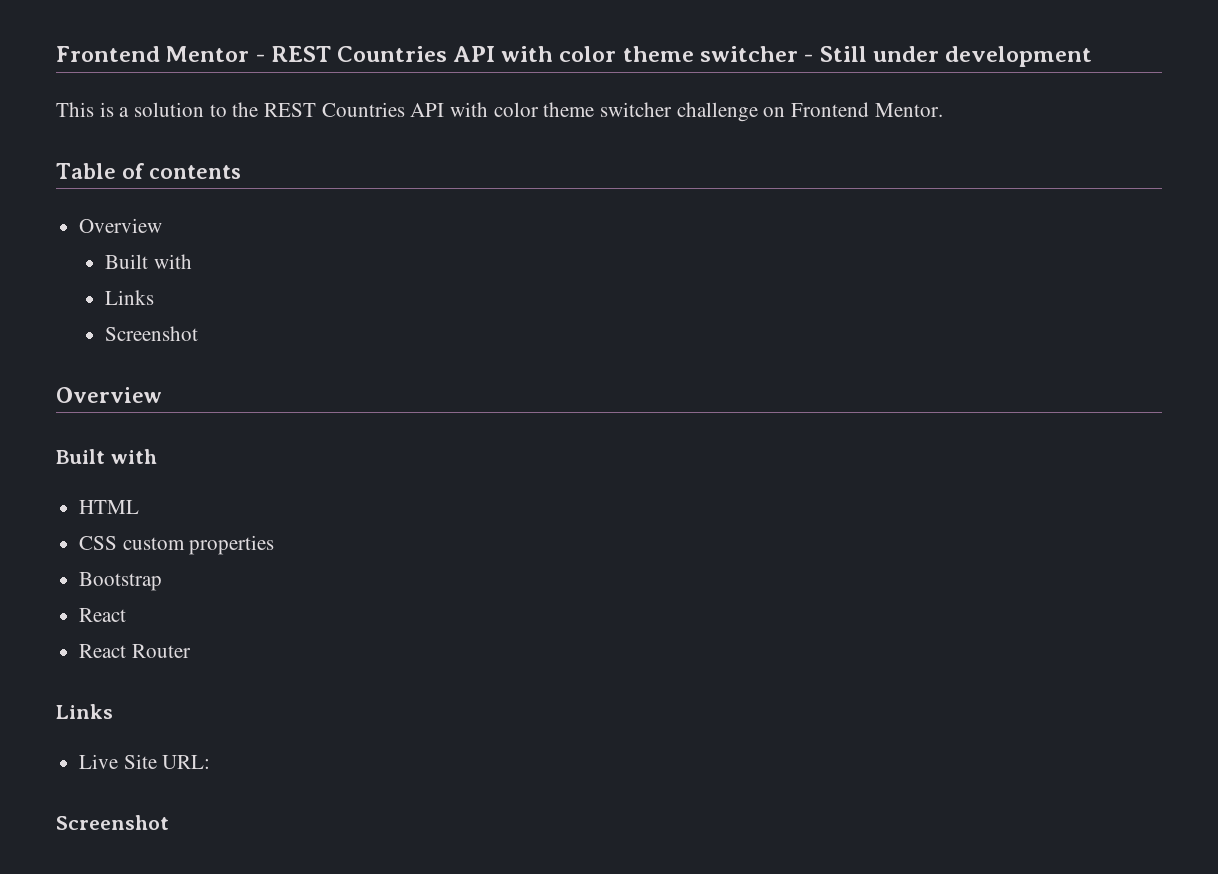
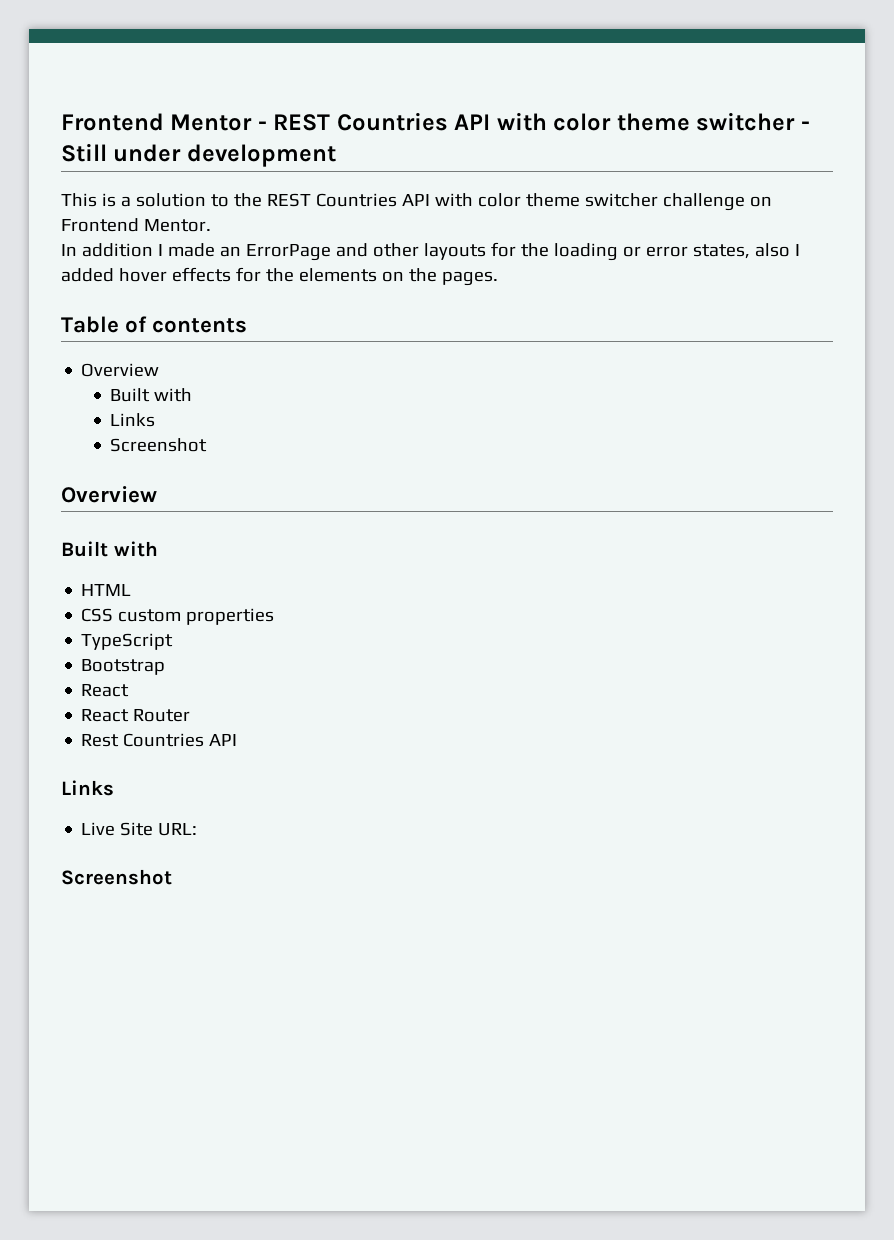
+ In addition I made an ErrorPage and other layouts for the loading or error states, also I added hover effects for the elements on the pages.
+ TypeScript
+ Rest Countries API

